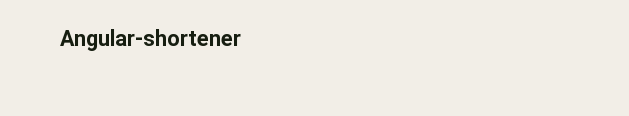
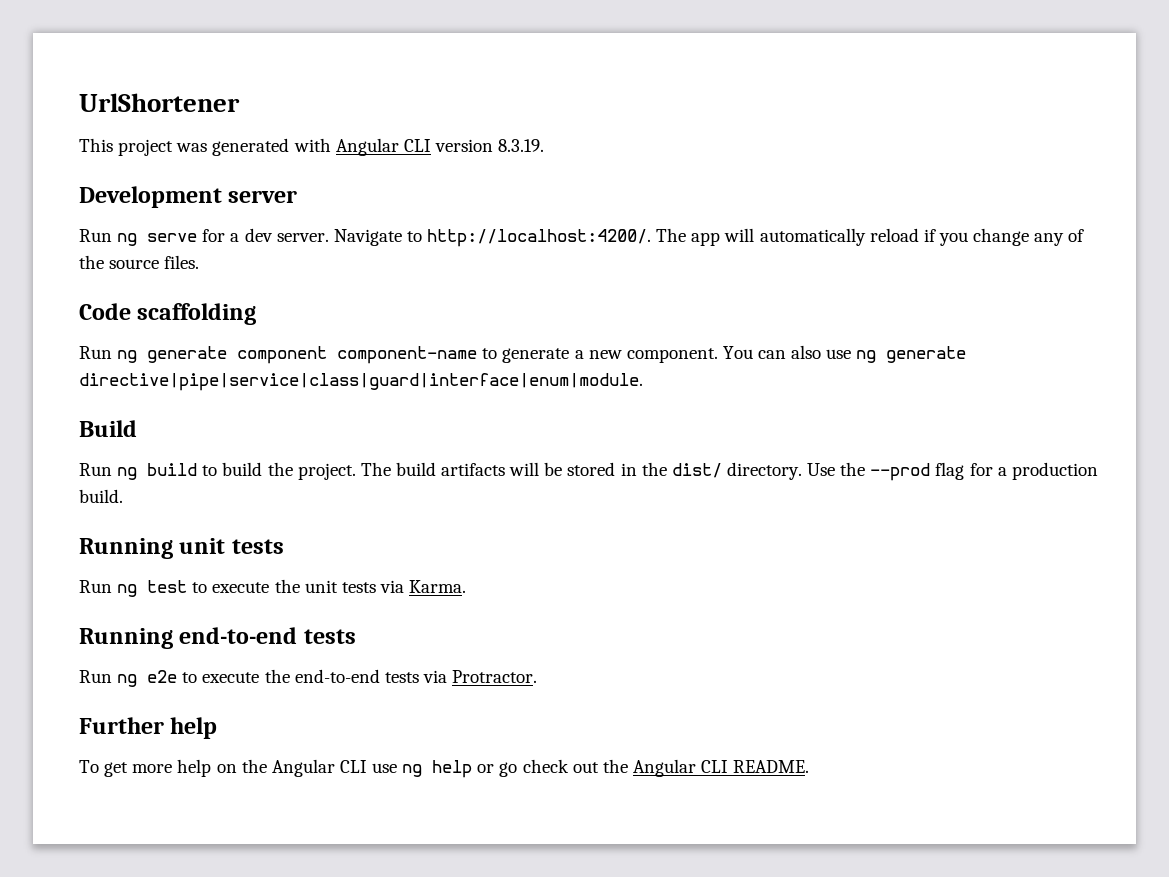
- Angular-shortener
+ UrlShortener
+ This project was generated with Angular CLI version 8.3.19.
+ Development server
+ Run ng serve for a dev server. Navigate to http://localhost:4200/. The app will automatically reload if you change any of the source files.
+ Code scaffolding
+ Run ng generate component component-name to generate a new component. You can also use ng generate directive|pipe|service|class|guard|interface|enum|module.
+ Build
+ Run ng build to build the project. The build artifacts will be stored in the dist/ directory. Use the --prod flag for a production build.
+ Running unit tests
+ Run ng test to execute the unit tests via Karma.
+ Running end-to-end tests
+ Run ng e2e to execute the end-to-end tests via Protractor.
+ Further help
+ To get more help on the Angular CLI use ng help or go check out the Angular CLI README.

